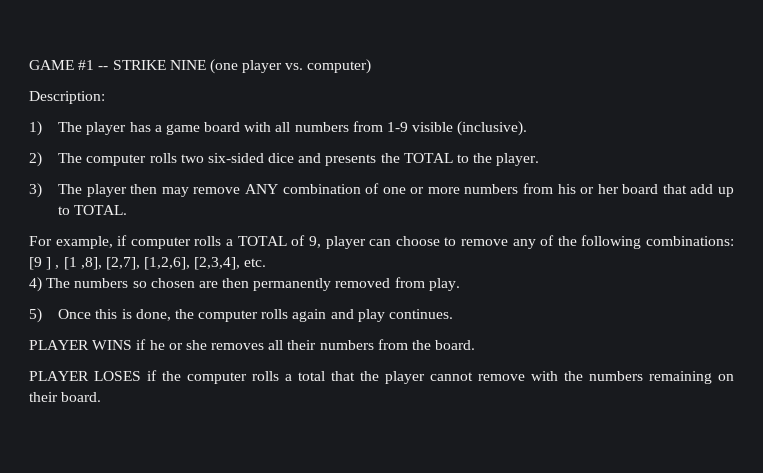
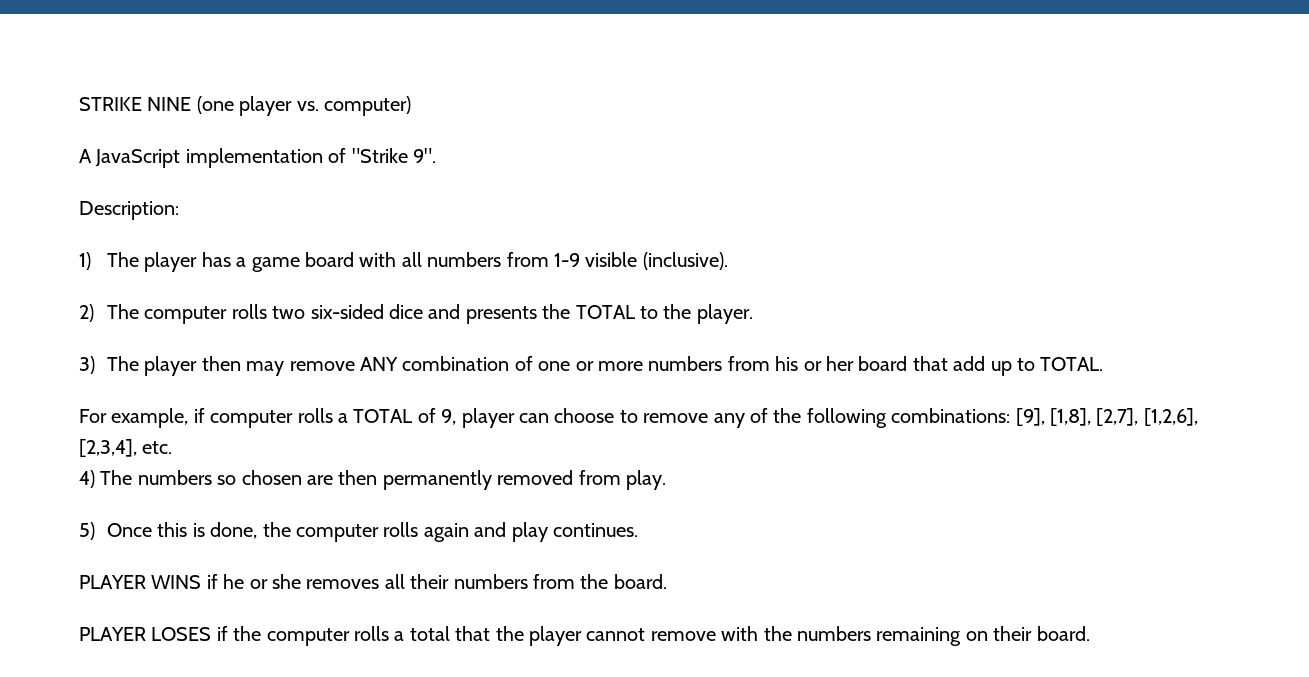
- GAME #1 -- STRIKE NINE (one player vs. computer)
+ STRIKE NINE (one player vs. computer)
+ A JavaScript implementation of "Strike 9".
- For example, if computer rolls a TOTAL of 9, player can choose to remove any of the following combinations: [9 ] , [1 ,8], [2,7], [1,2,6], [2,3,4], etc.
+ For example, if computer rolls a TOTAL of 9, player can choose to remove any of the following combinations: [9], [1,8], [2,7], [1,2,6], [2,3,4], etc.

